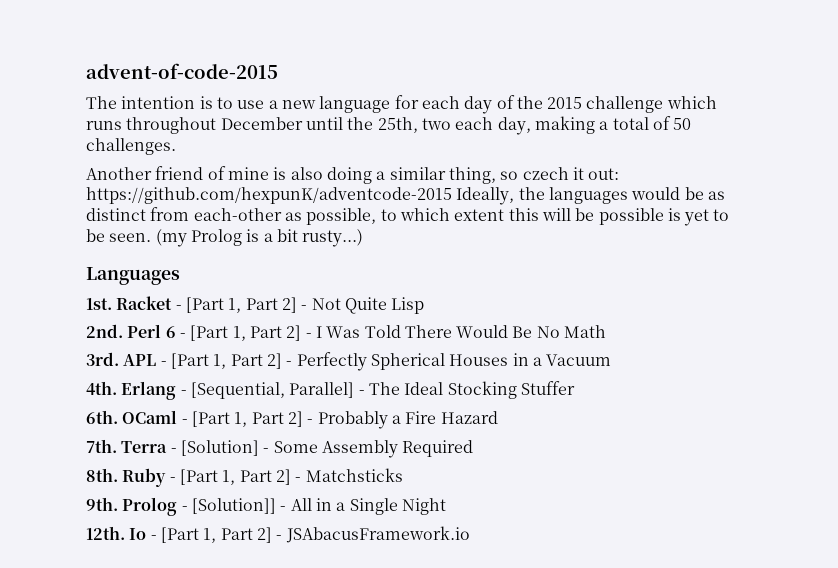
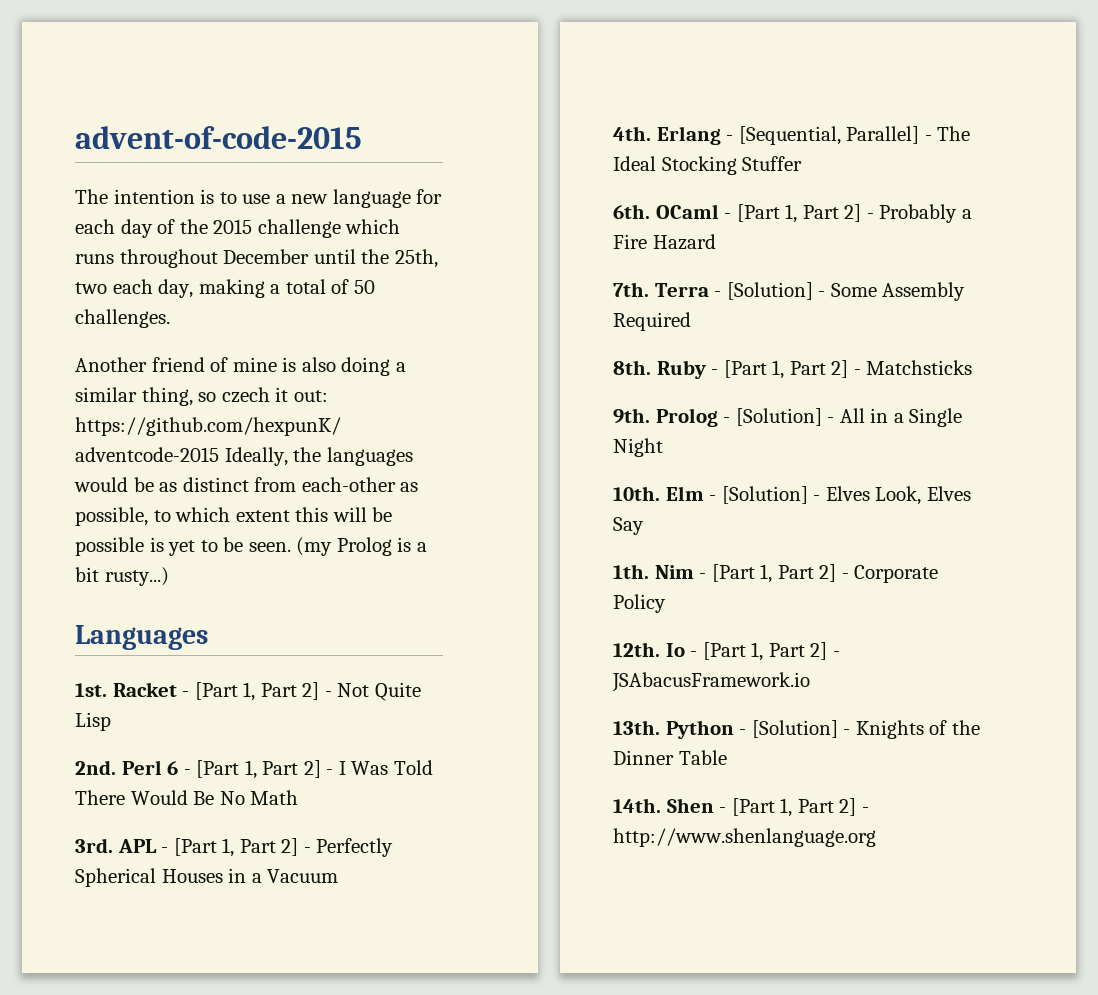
- Prolog - [Solution]] - All in a Single Night
+ Prolog - [Solution] - All in a Single Night
+ 10th. Elm - [Solution] - Elves Look, Elves Say
+ 1th. Nim - [Part 1, Part 2] - Corporate Policy
+ 13th. Python - [Solution] - Knights of the Dinner Table
+ 14th. Shen - [Part 1, Part 2] - http://www.shenlanguage.org

